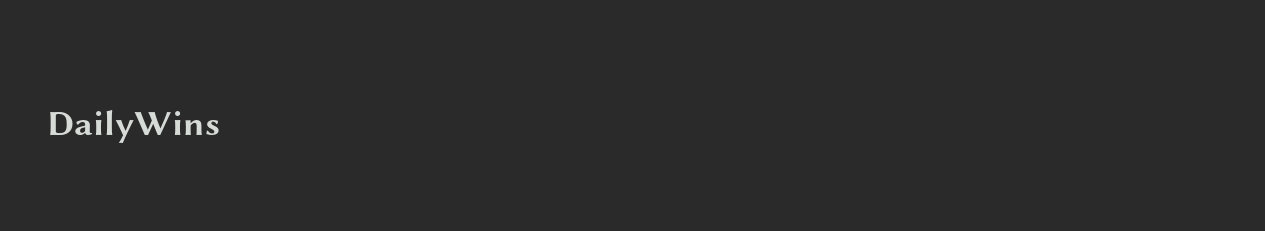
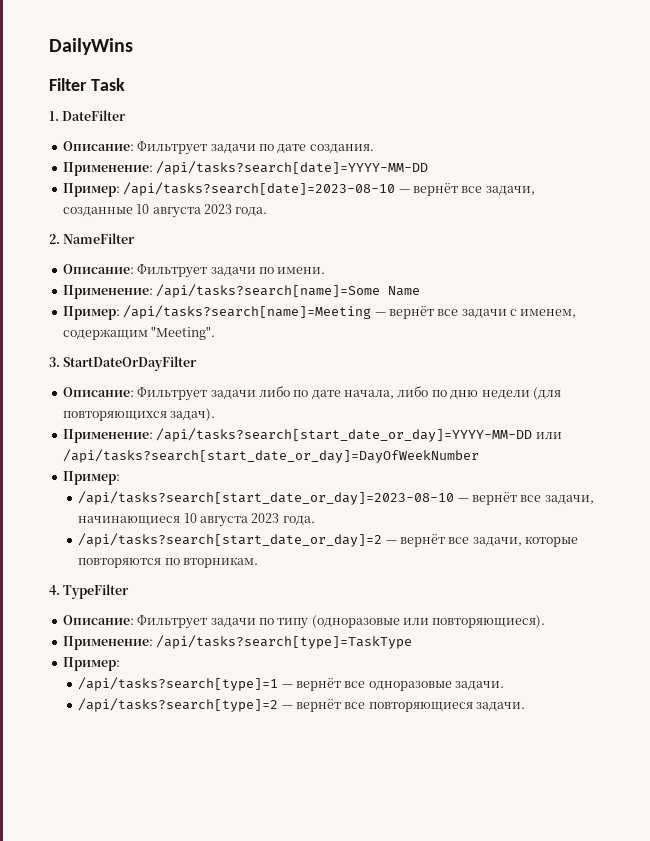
+ Filter Task
+ 1. DateFilter
+ Описание: Фильтрует задачи по дате создания.
+ Применение: /api/tasks?search[date]=YYYY-MM-DD
+ Пример: /api/tasks?search[date]=2023-08-10 — вернёт все задачи, созданные 10 августа 2023 года.
+ 2. NameFilter
+ Описание: Фильтрует задачи по имени.
+ Применение: /api/tasks?search[name]=Some Name
+ Пример: /api/tasks?search[name]=Meeting — вернёт все задачи с именем, содержащим "Meeting".
+ 3. StartDateOrDayFilter
+ Описание: Фильтрует задачи либо по дате начала, либо по дню недели (для повторяющихся задач).
+ Применение: /api/tasks?search[start_date_or_day]=YYYY-MM-DD или /api/tasks?search[start_date_or_day]=DayOfWeekNumber
+ Пример:
+ /api/tasks?search[start_date_or_day]=2023-08-10 — вернёт все задачи, начинающиеся 10 августа 2023 года.
+ /api/tasks?search[start_date_or_day]=2 — вернёт все задачи, которые повторяются по вторникам.
+ 4. TypeFilter
+ Описание: Фильтрует задачи по типу (одноразовые или повторяющиеся).
+ Применение: /api/tasks?search[type]=TaskType
+ Пример:
+ /api/tasks?search[type]=1 — вернёт все одноразовые задачи.
+ /api/tasks?search[type]=2 — вернёт все повторяющиеся задачи.

